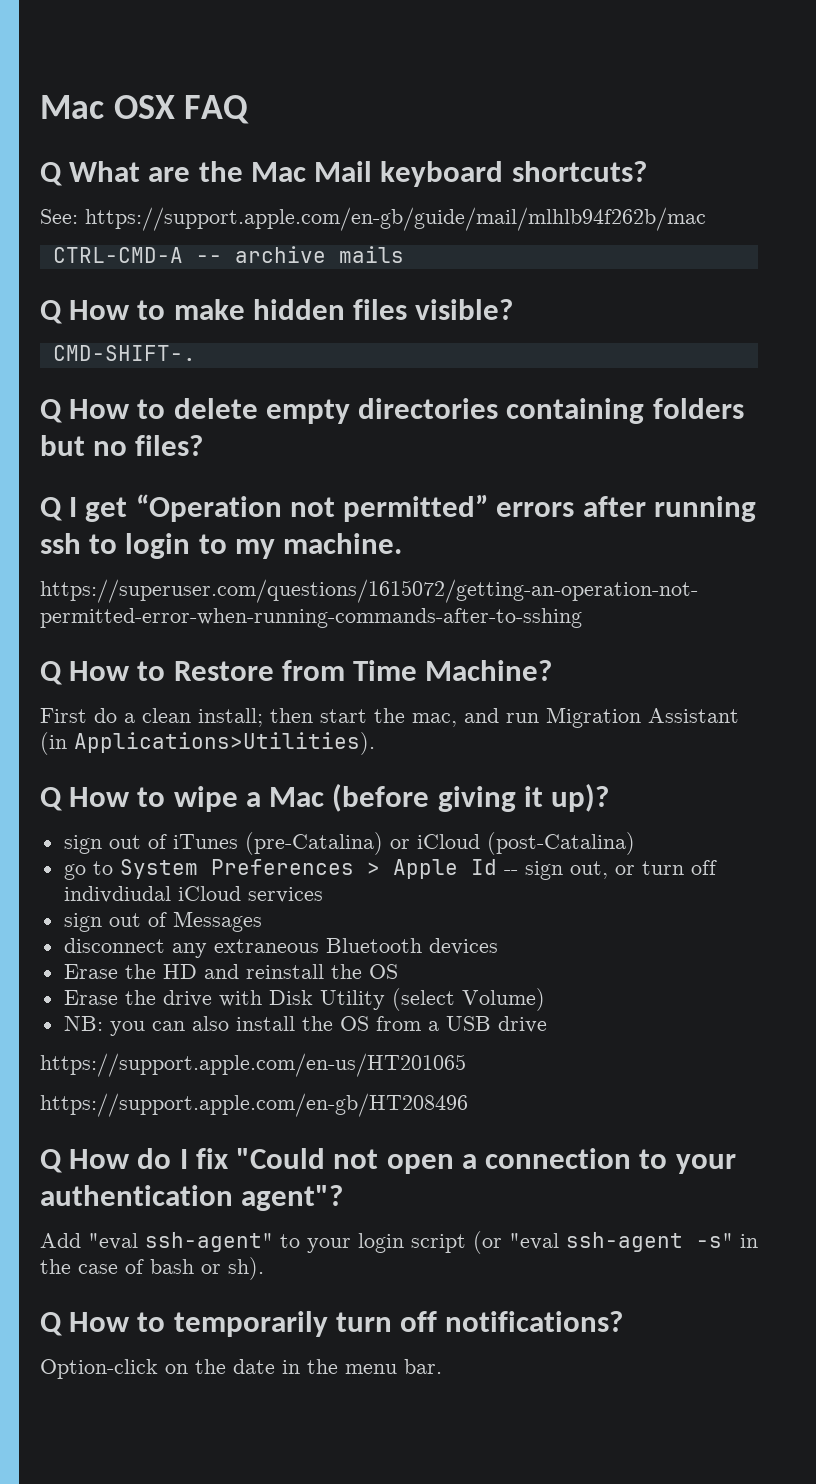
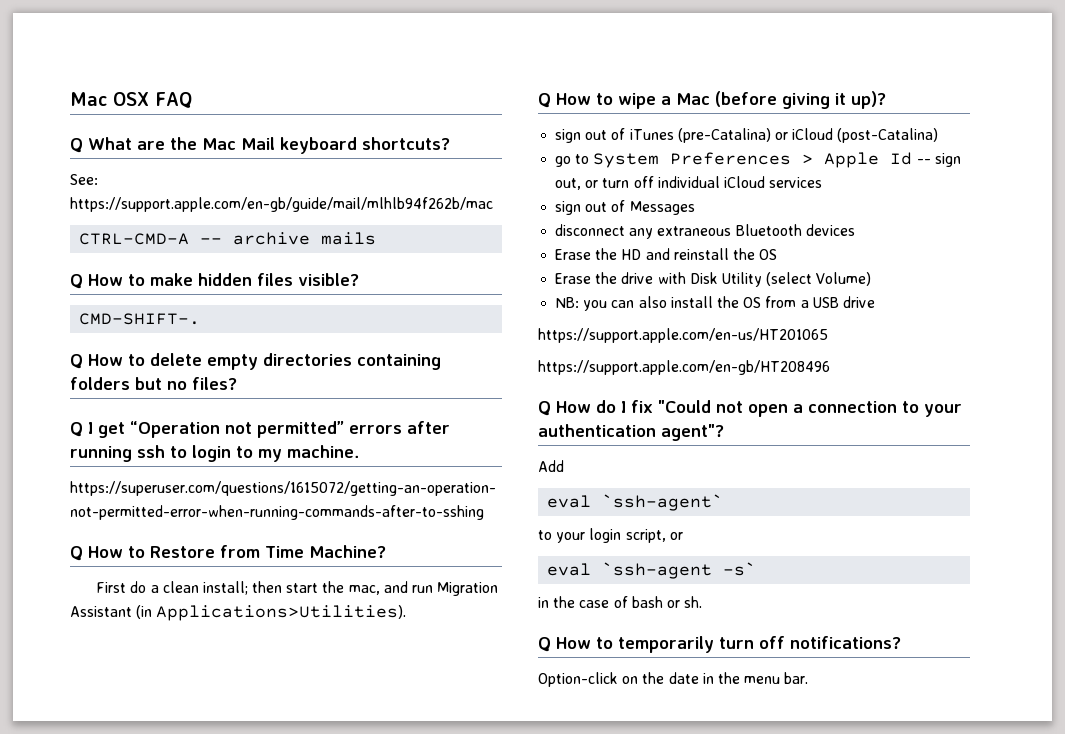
- go to System Preferences > Apple Id -- sign out, or turn off indivdiudal iCloud services
+ go to System Preferences > Apple Id -- sign out, or turn off individual iCloud services
- Add "eval ssh-agent" to your login script (or "eval ssh-agent -s" in the case of bash or sh).
+ Add
+ eval `ssh-agent`
+ to your login script, or
+ eval `ssh-agent -s`
+ in the case of bash or sh.

